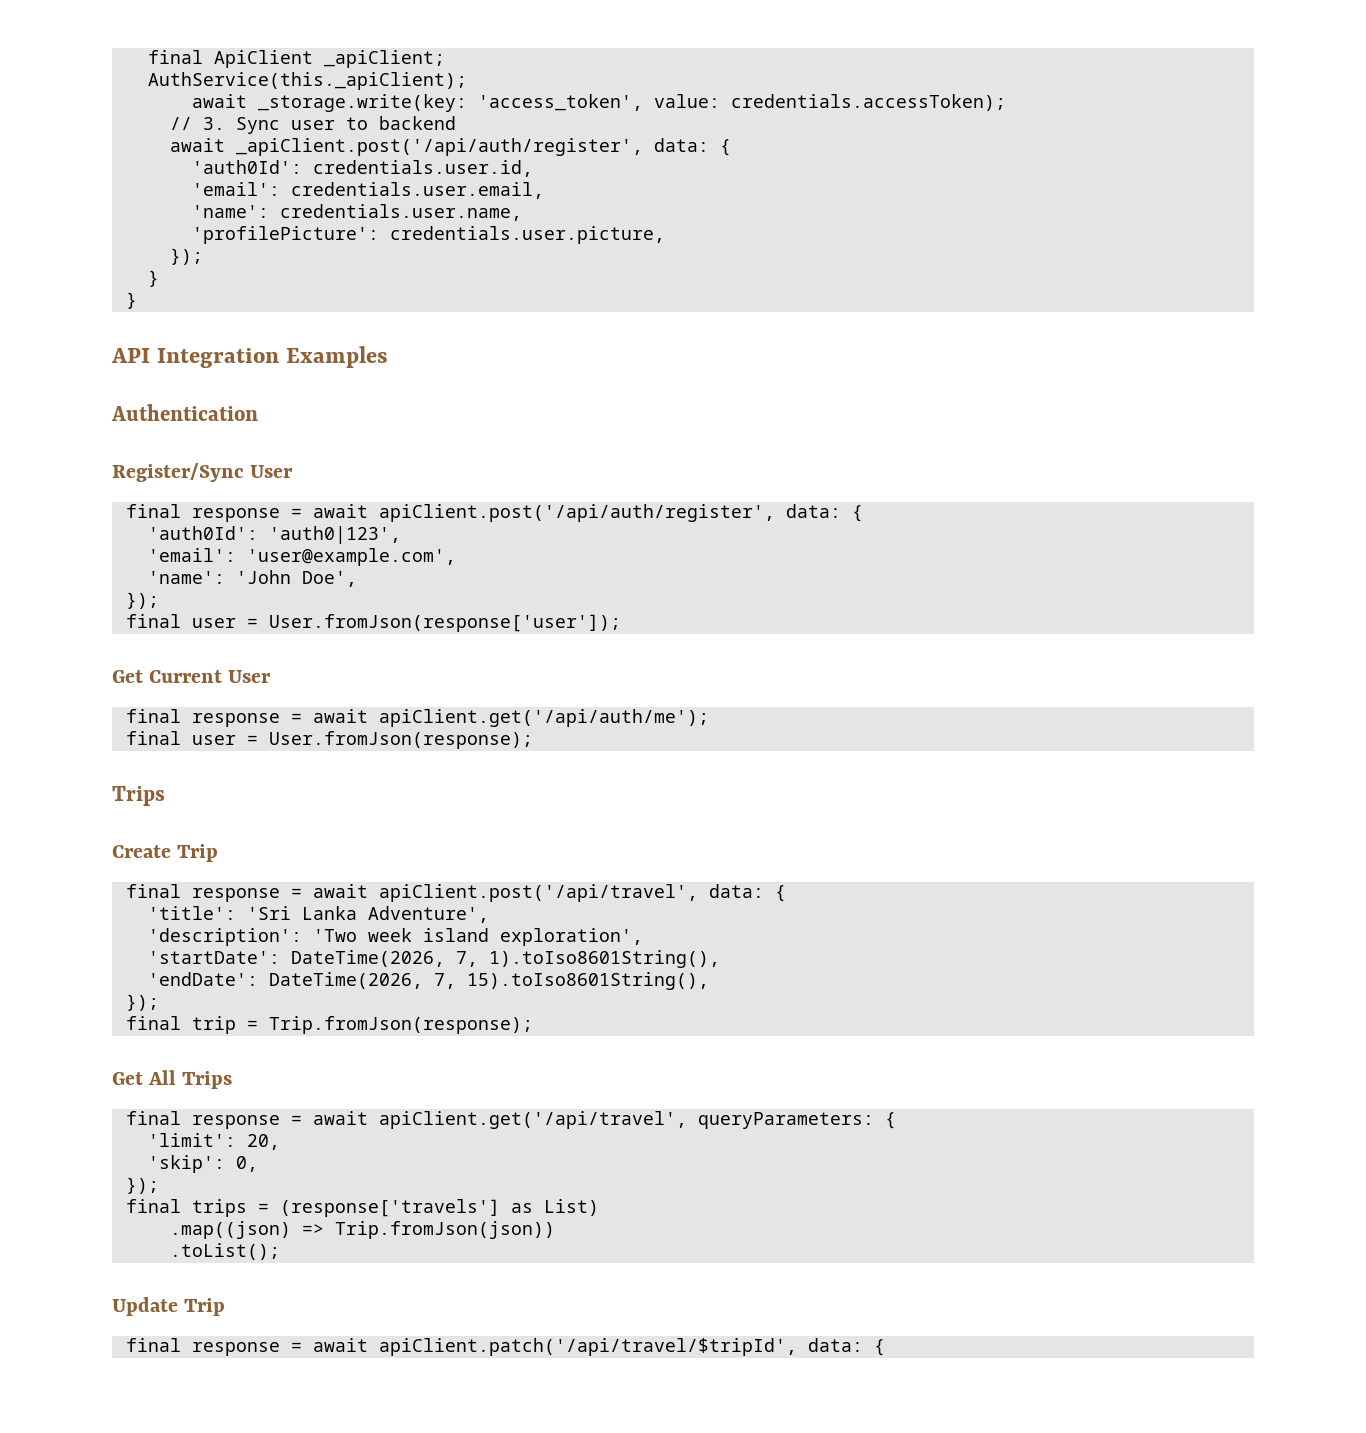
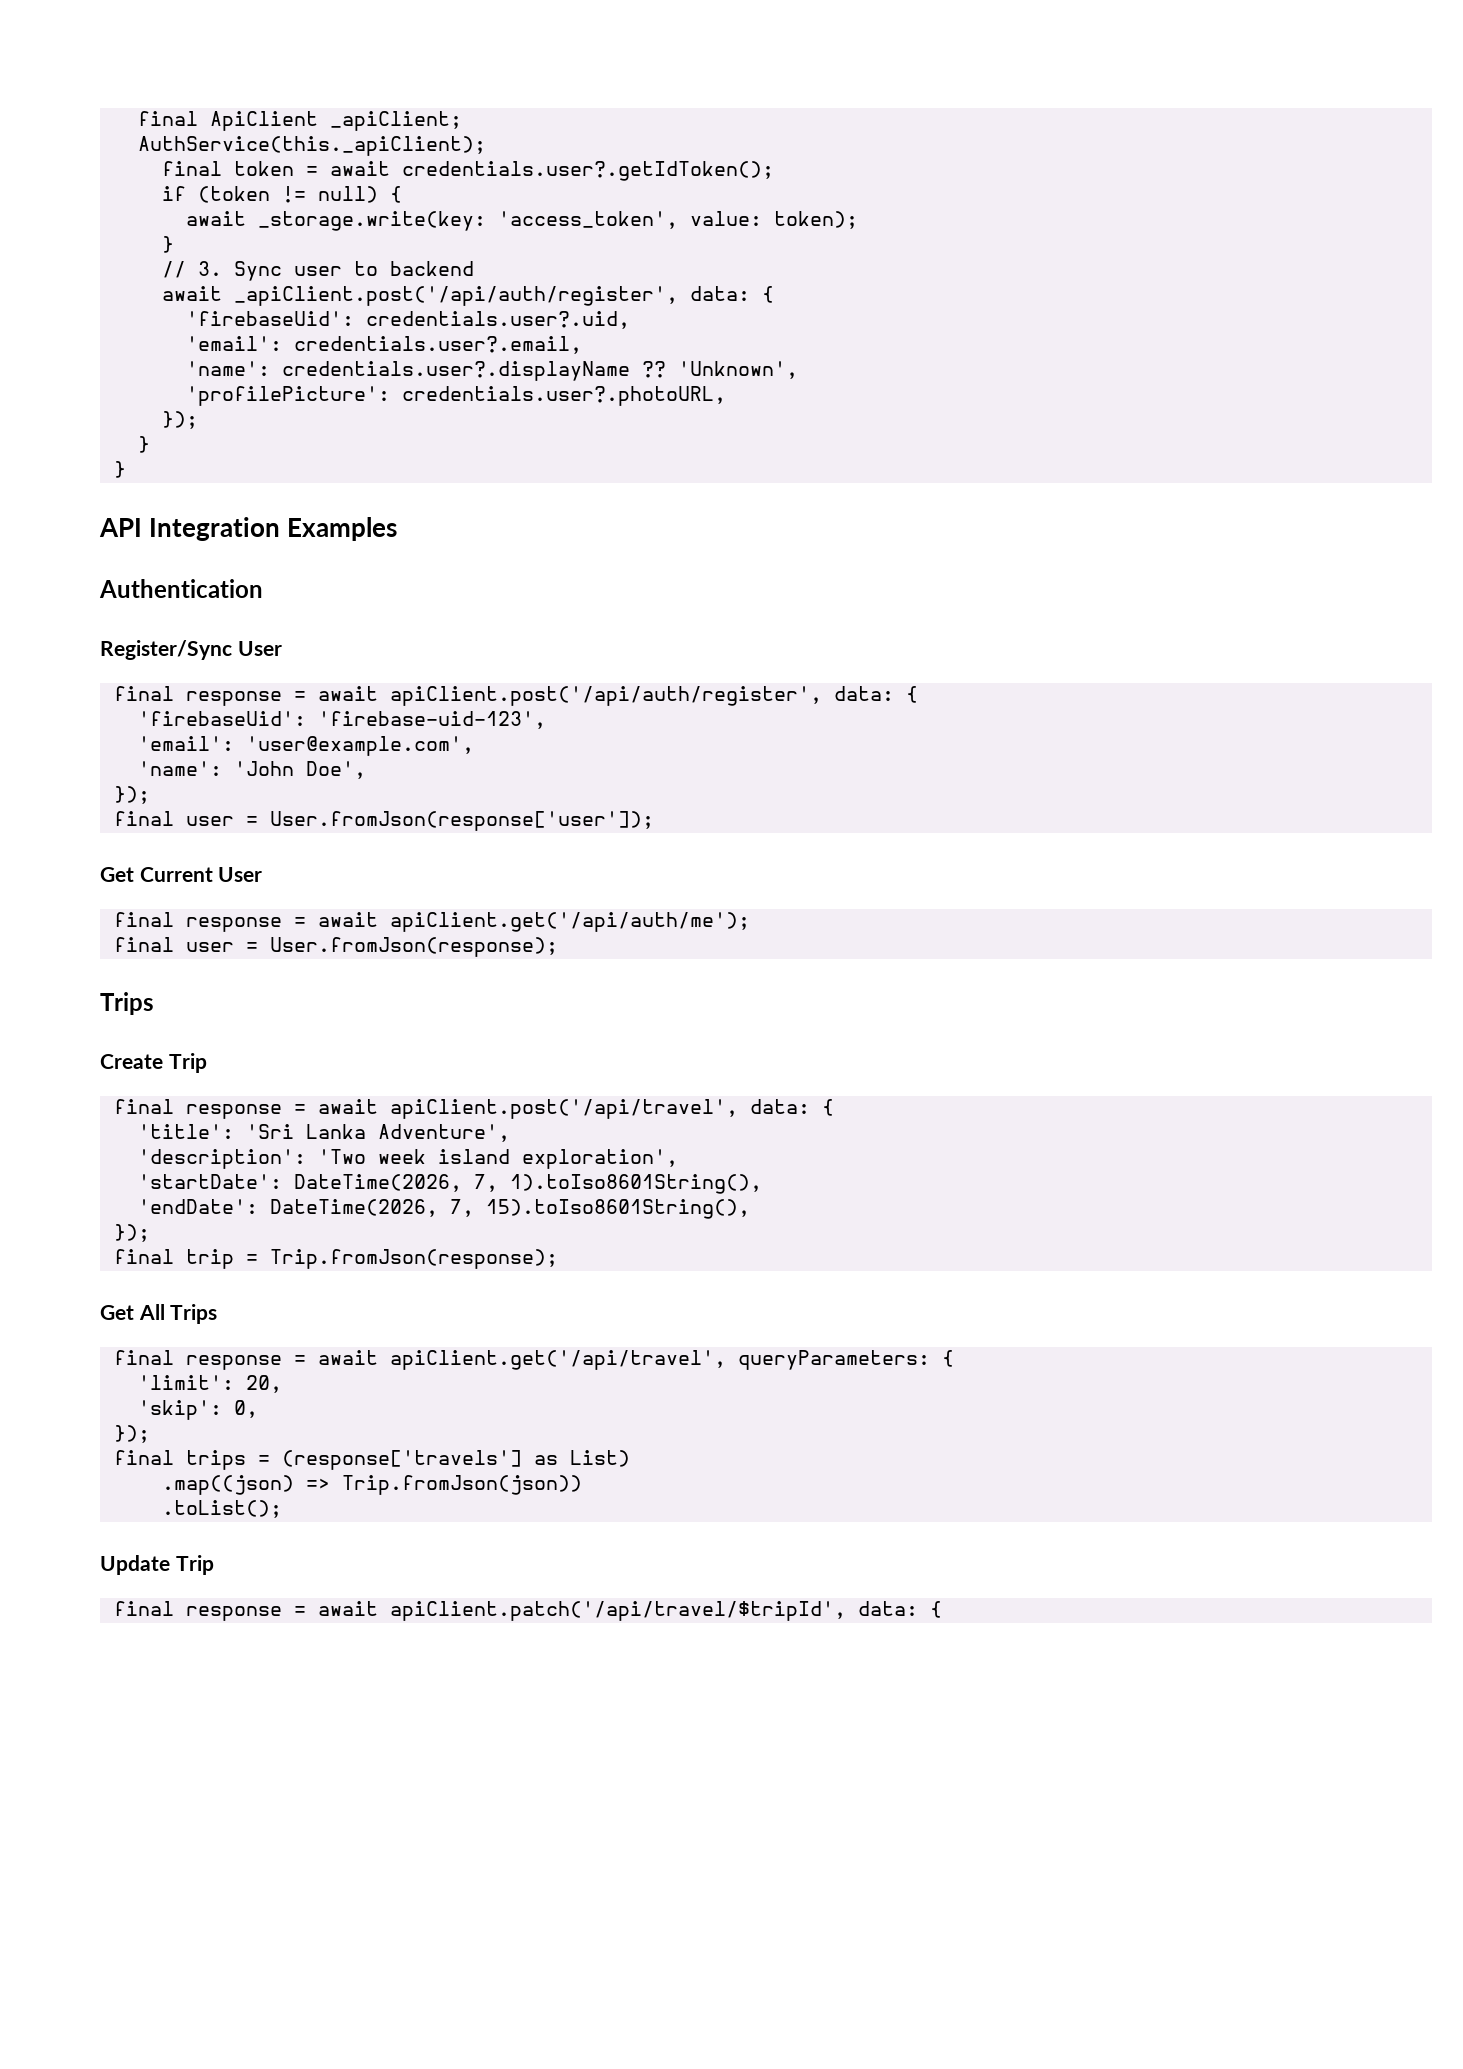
+ final token = await credentials.user?.getIdToken();
+ if (token != null) {
- await _storage.write(key: 'access_token', value: credentials.accessToken);
+ await _storage.write(key: 'access_token', value: token);
+ }
- 'auth0Id': credentials.user.id,
- 'email': credentials.user.email,
- 'name': credentials.user.name,
+ 'firebaseUid': credentials.user?.uid,
+ 'email': credentials.user?.email,
+ 'name': credentials.user?.displayName ?? 'Unknown',
- 'profilePicture': credentials.user.picture,
+ 'profilePicture': credentials.user?.photoURL,
- 'auth0Id': 'auth0|123',
+ 'firebaseUid': 'firebase-uid-123',

